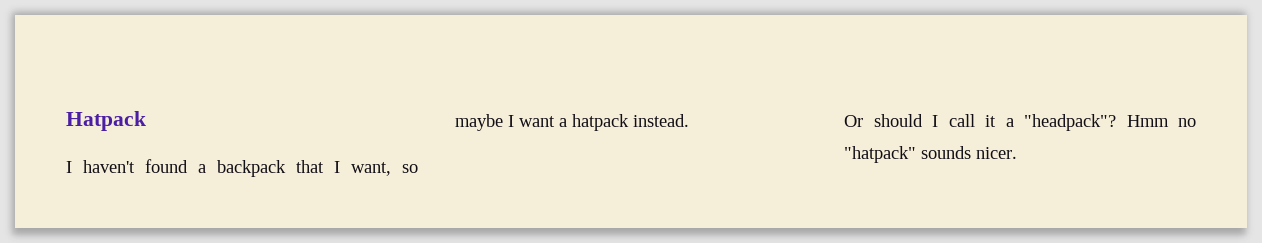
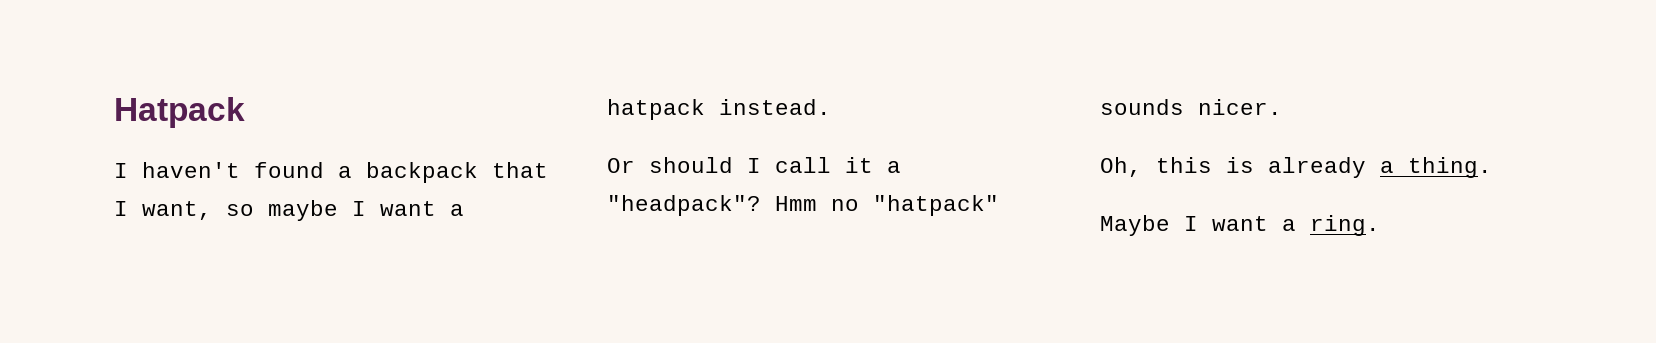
+ Oh, this is already a thing.
+ Maybe I want a ring.

